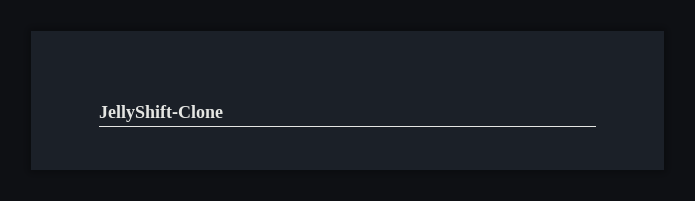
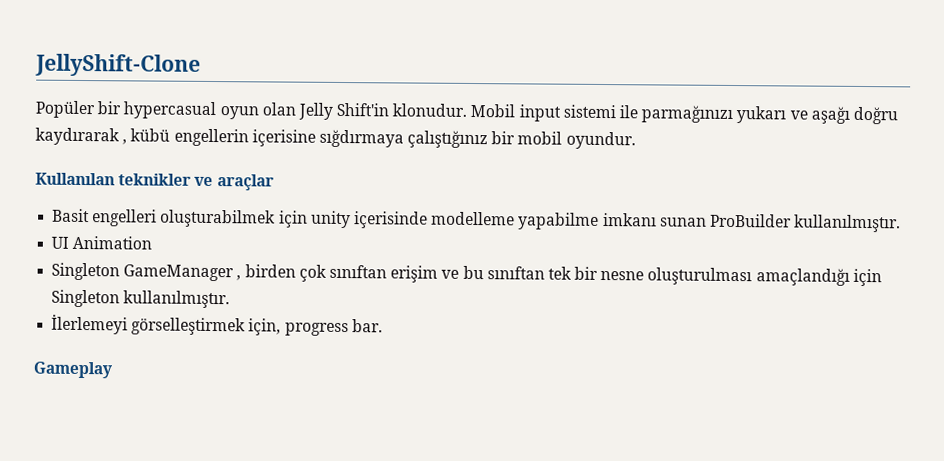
+ Popüler bir hypercasual oyun olan Jelly Shift'in klonudur. Mobil input sistemi ile parmağınızı yukarı ve aşağı doğru kaydırarak , kübü engellerin içerisine sığdırmaya çalıştığınız bir mobil oyundur.
+ Kullanılan teknikler ve araçlar
+ Basit engelleri oluşturabilmek için unity içerisinde modelleme yapabilme imkanı sunan ProBuilder kullanılmıştır.
+ UI Animation
+ Singleton GameManager , birden çok sınıftan erişim ve bu sınıftan tek bir nesne oluşturulması amaçlandığı için Singleton kullanılmıştır.
+ İlerlemeyi görselleştirmek için, progress bar.
+ Gameplay

